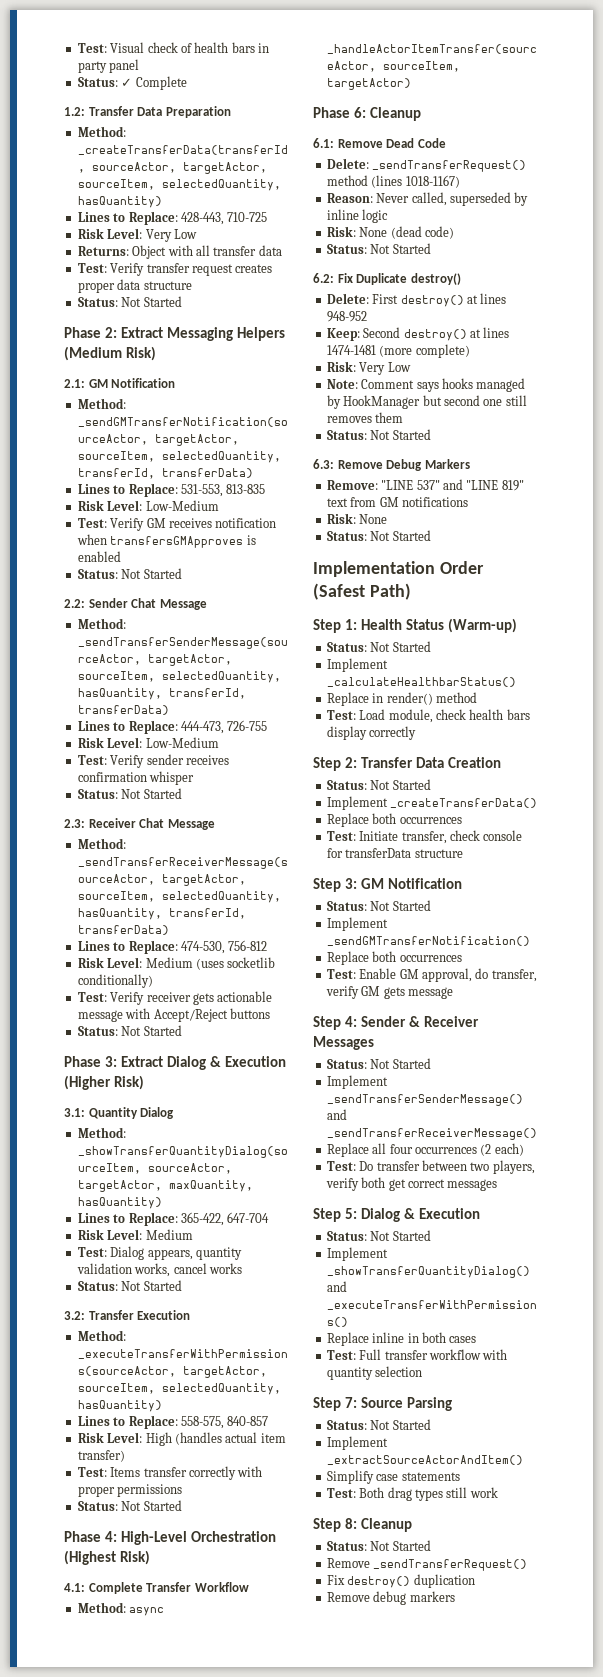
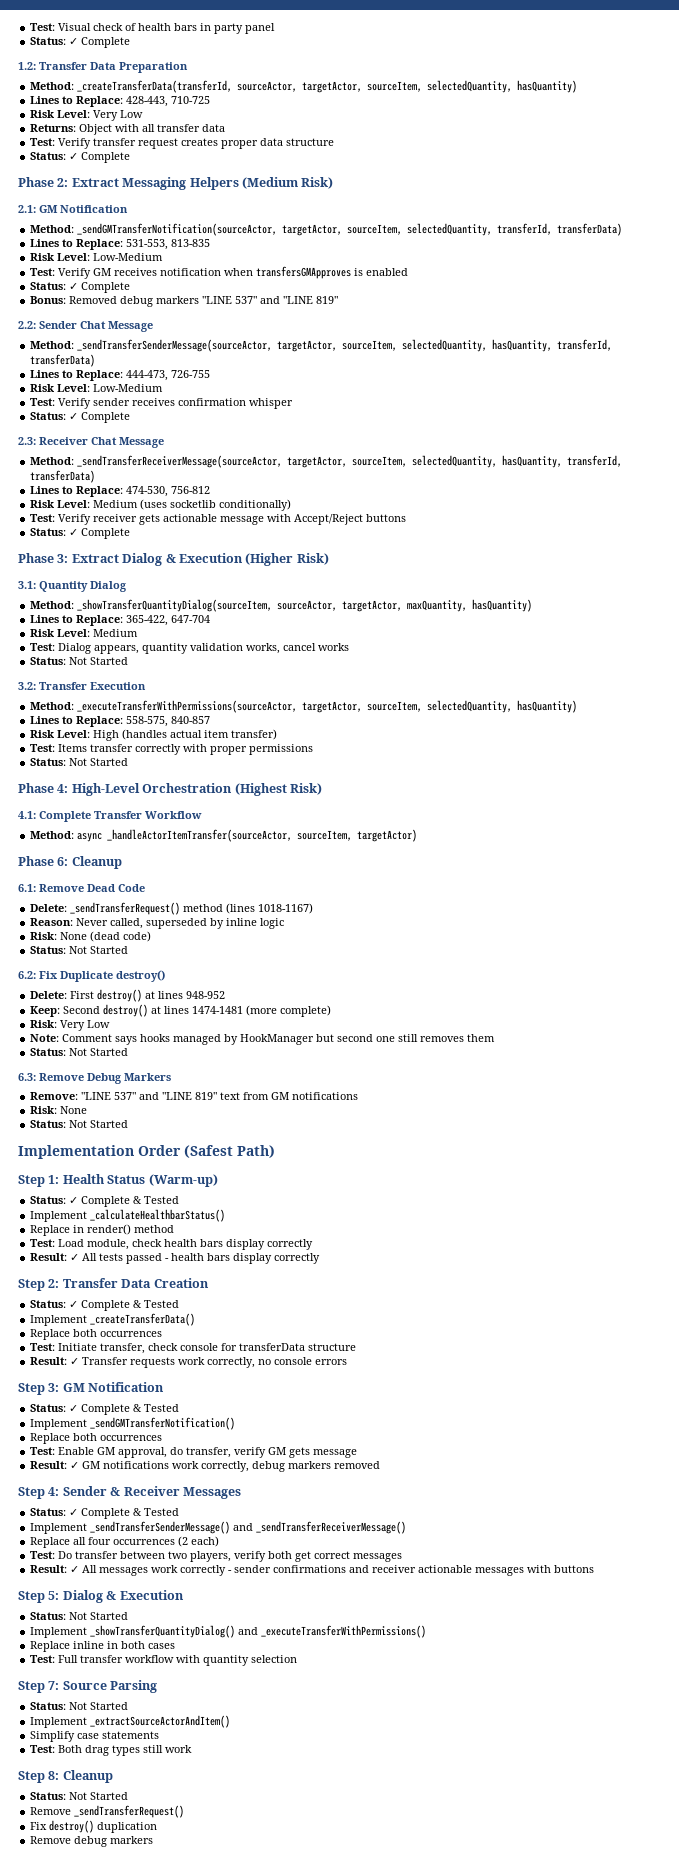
  Test: Verify transfer request creates proper data structure
- Status: Not Started
+ Status: ✓ Complete
  Test: Verify GM receives notification when transfersGMApproves is enabled
- Status: Not Started
+ Status: ✓ Complete
+ Bonus: Removed debug markers "LINE 537" and "LINE 819"
  Test: Verify sender receives confirmation whisper
- Status: Not Started
+ Status: ✓ Complete
  Test: Verify receiver gets actionable message with Accept/Reject buttons
- Status: Not Started
+ Status: ✓ Complete
  Step 1: Health Status (Warm-up)
- Status: Not Started
+ Status: ✓ Complete & Tested
+ Result: ✓ All tests passed - health bars display correctly
  Step 2: Transfer Data Creation
- Status: Not Started
+ Status: ✓ Complete & Tested
+ Result: ✓ Transfer requests work correctly, no console errors
  Step 3: GM Notification
- Status: Not Started
+ Status: ✓ Complete & Tested
+ Result: ✓ GM notifications work correctly, debug markers removed
  Step 4: Sender & Receiver Messages
- Status: Not Started
+ Status: ✓ Complete & Tested
+ Result: ✓ All messages work correctly - sender confirmations and receiver actionable messages with buttons

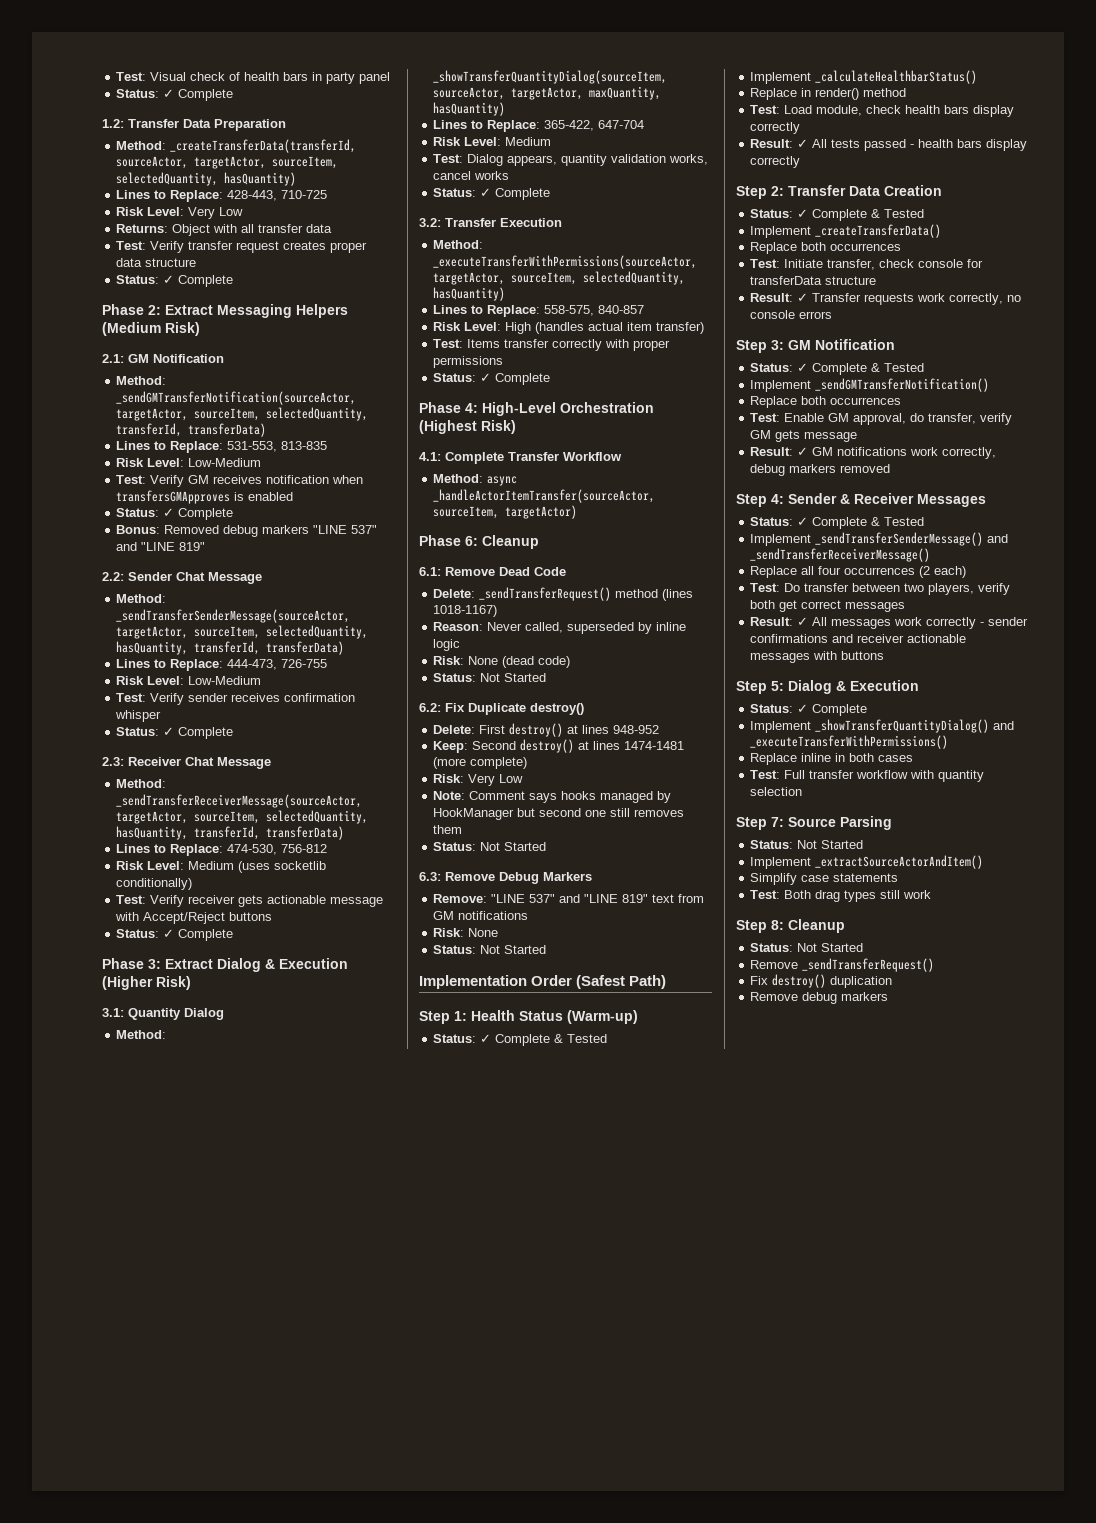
  Test: Dialog appears, quantity validation works, cancel works
- Status: Not Started
+ Status: ✓ Complete
  Test: Items transfer correctly with proper permissions
- Status: Not Started
+ Status: ✓ Complete
  Step 5: Dialog & Execution
- Status: Not Started
+ Status: ✓ Complete

